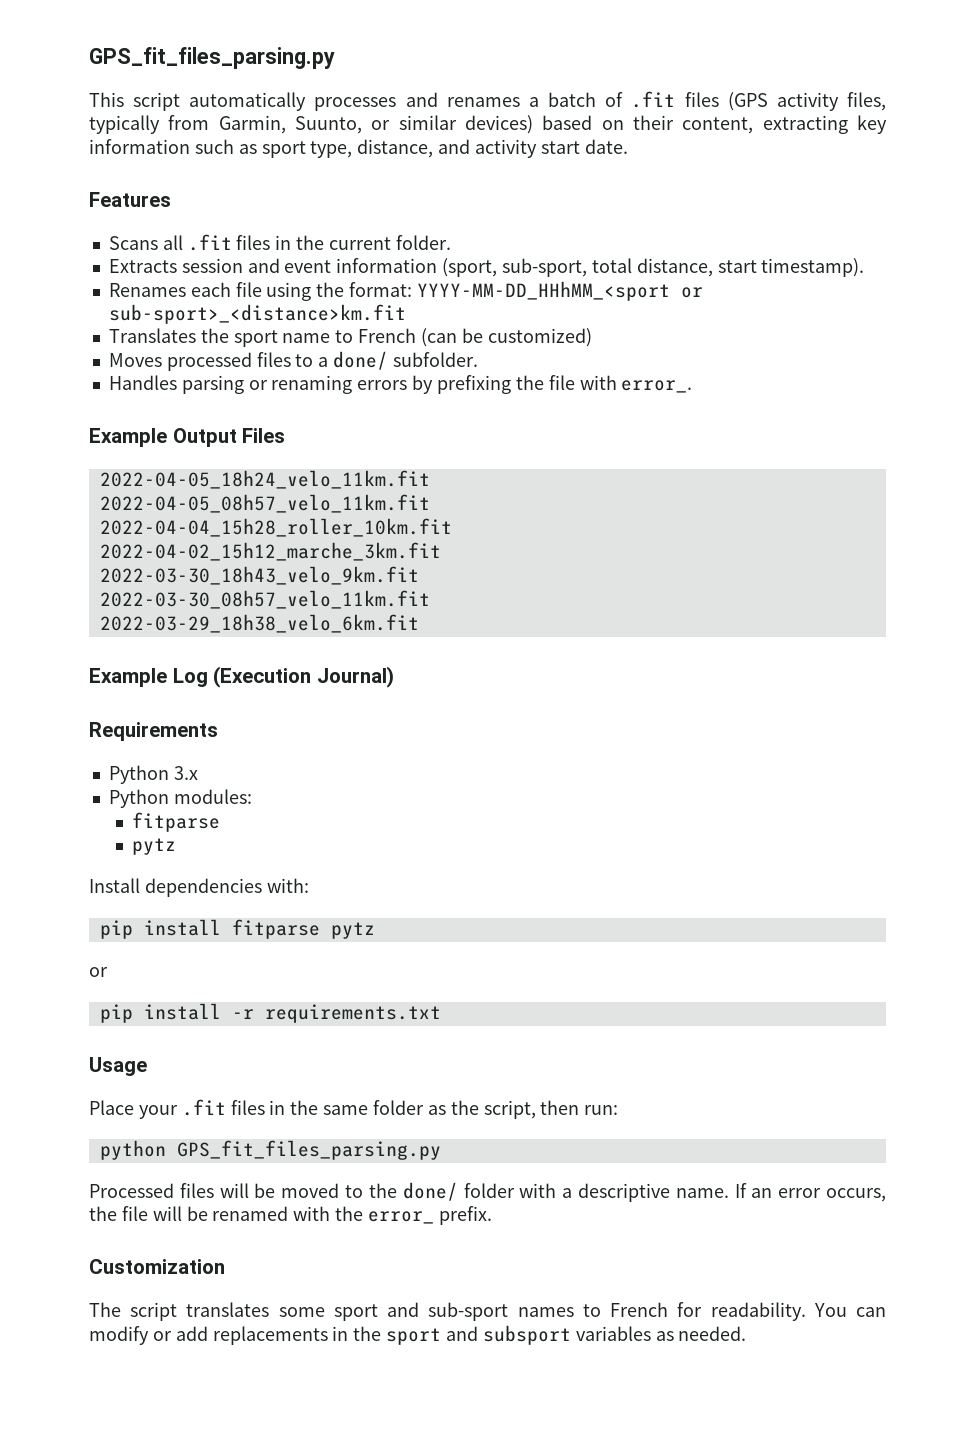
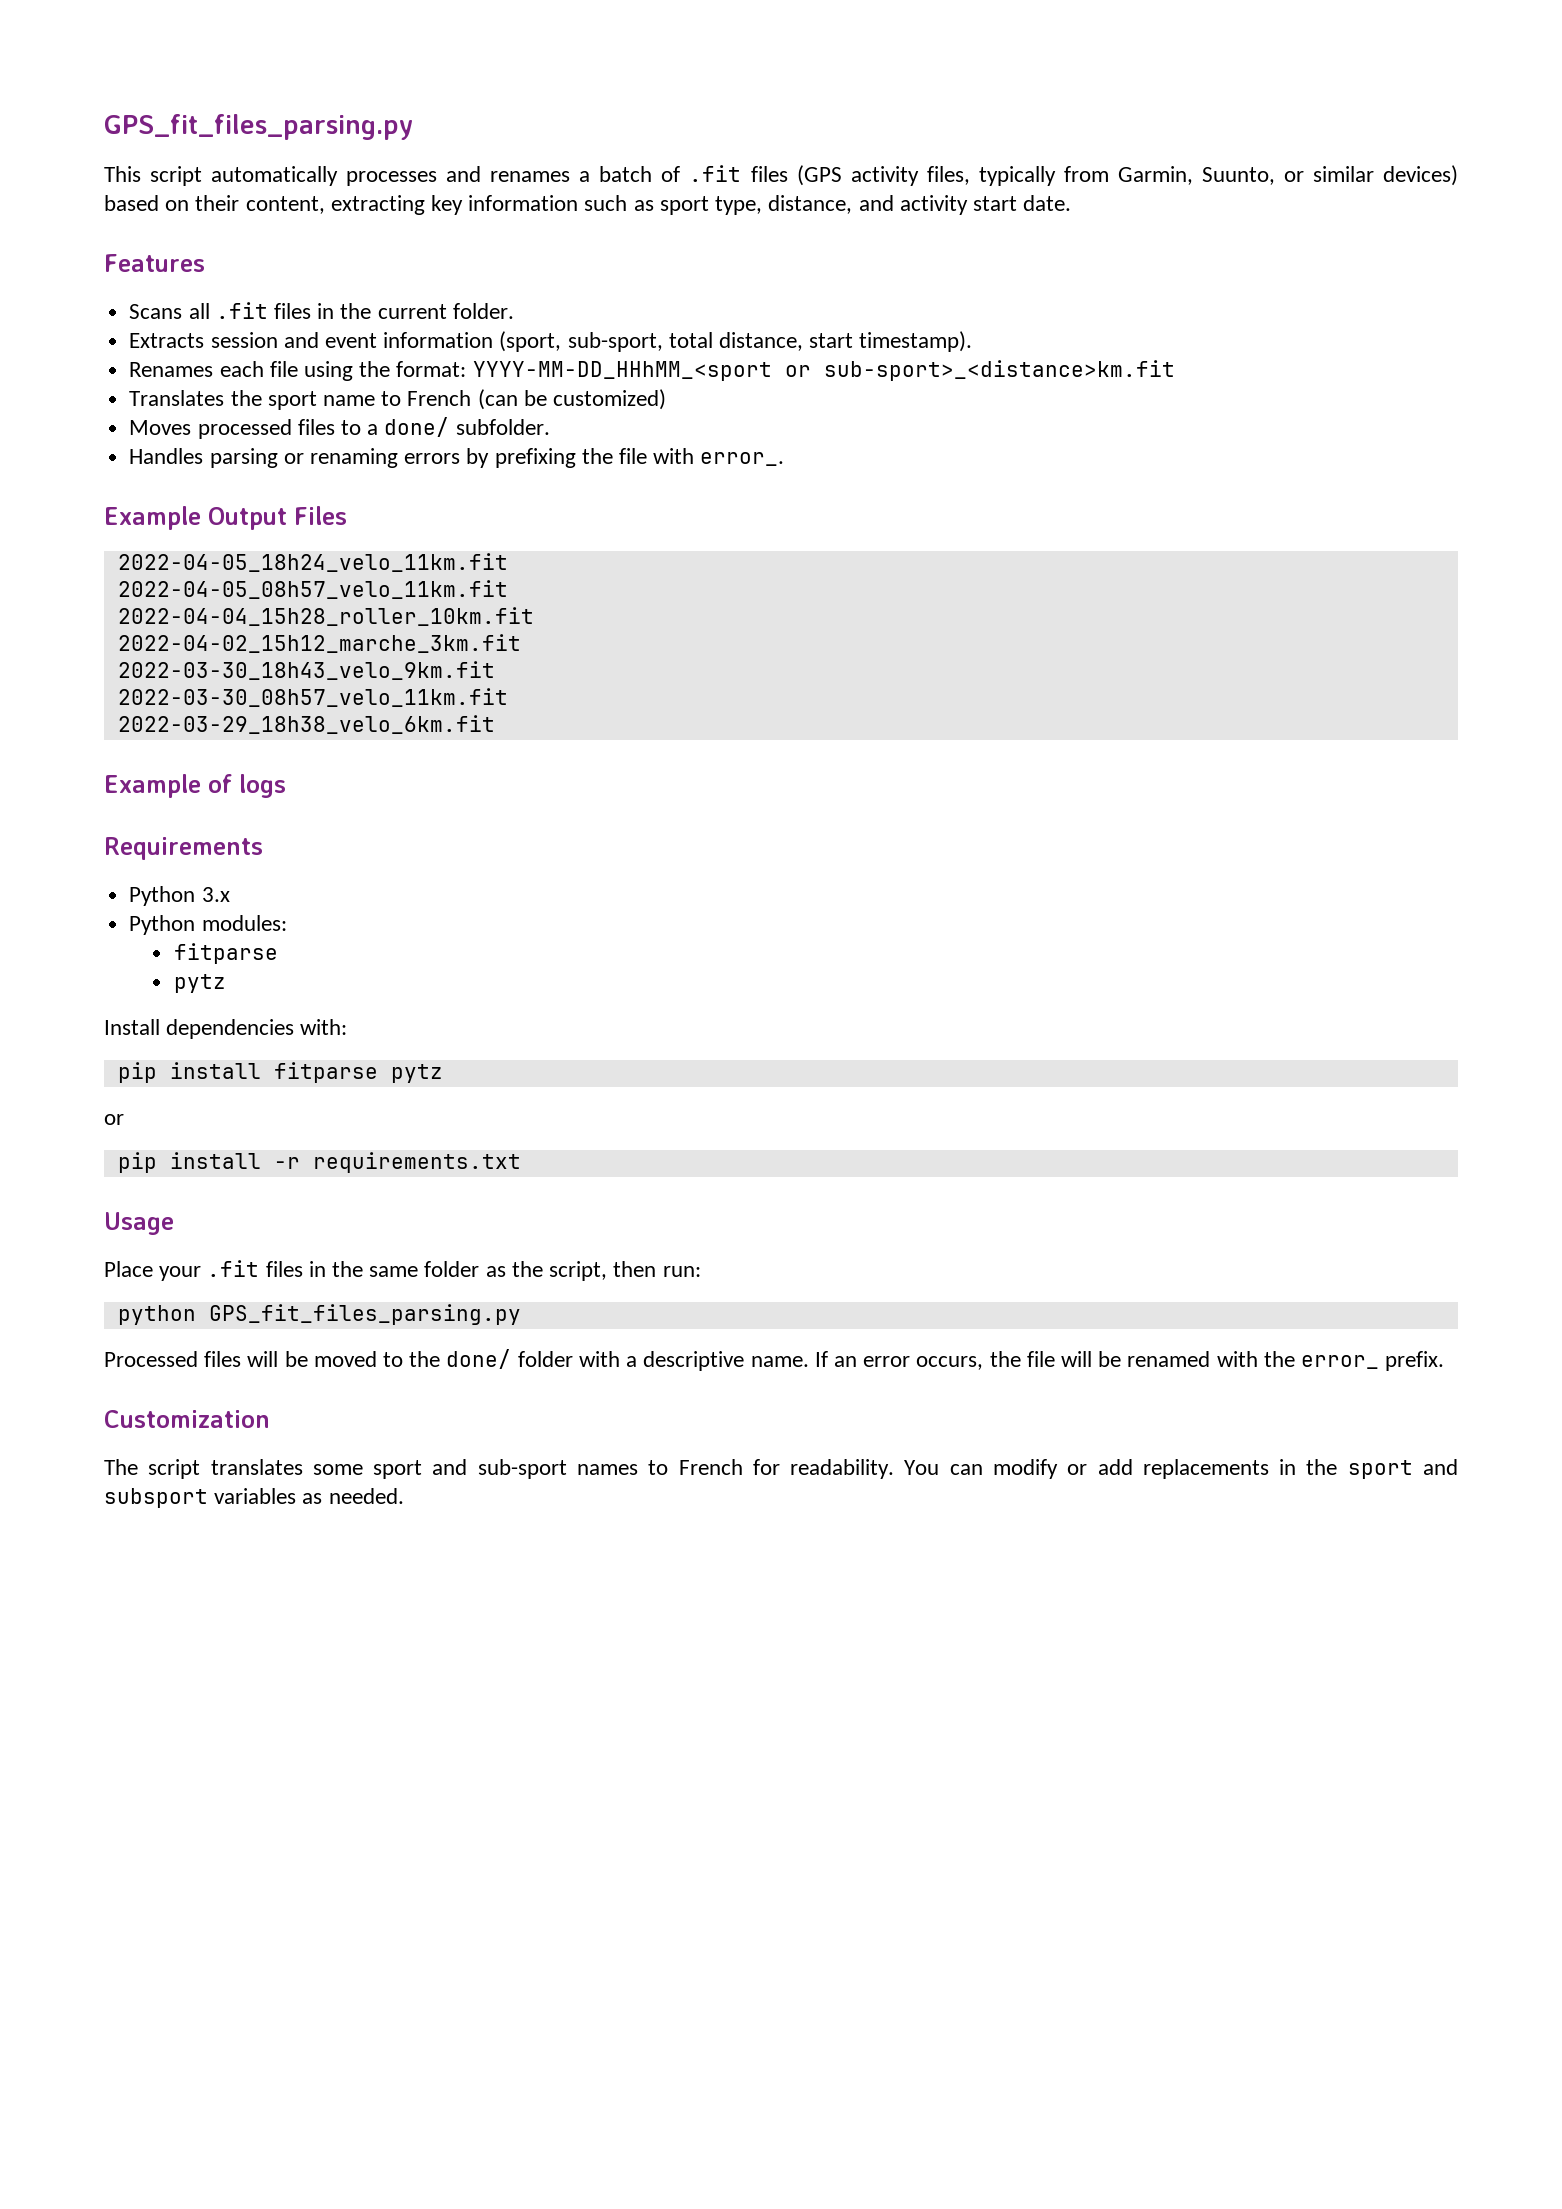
- Example Log (Execution Journal)
+ Example of logs

